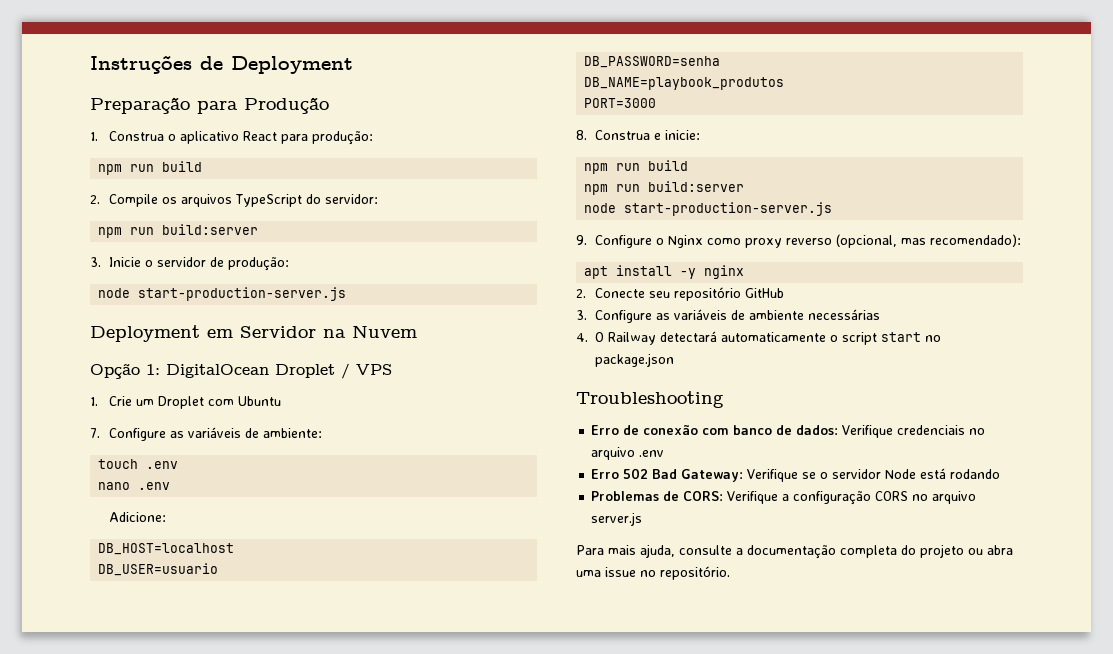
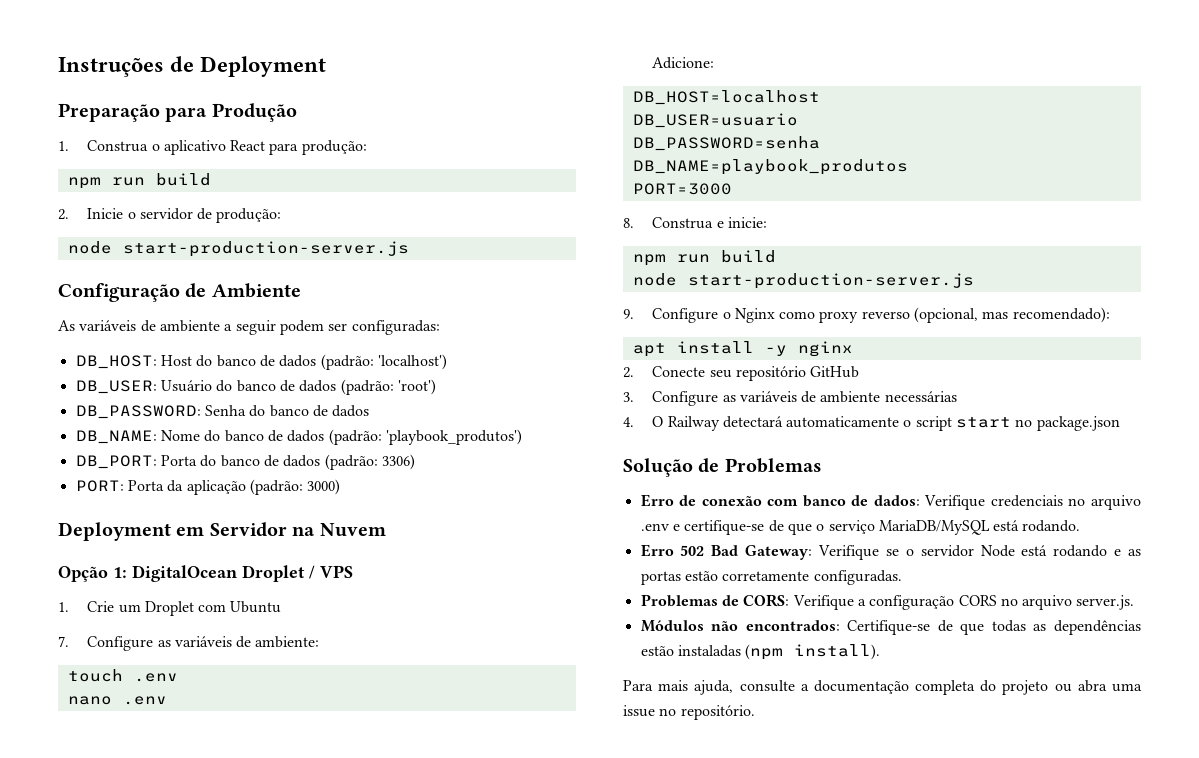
- 2. Compile os arquivos TypeScript do servidor:
- npm run build:server
- 3. Inicie o servidor de produção:
+ 2. Inicie o servidor de produção:
+ Configuração de Ambiente
+ As variáveis de ambiente a seguir podem ser configuradas:
+ DB_HOST: Host do banco de dados (padrão: 'localhost')
+ DB_USER: Usuário do banco de dados (padrão: 'root')
+ DB_PASSWORD: Senha do banco de dados
+ DB_NAME: Nome do banco de dados (padrão: 'playbook_produtos')
+ DB_PORT: Porta do banco de dados (padrão: 3306)
+ PORT: Porta da aplicação (padrão: 3000)
  8. Construa e inicie:
  npm run build
- npm run build:server
- Troubleshooting
+ Solução de Problemas
- Erro de conexão com banco de dados: Verifique credenciais no arquivo .env
+ Erro de conexão com banco de dados: Verifique credenciais no arquivo .env e certifique-se de que o serviço MariaDB/MySQL está rodando.
- Erro 502 Bad Gateway: Verifique se o servidor Node está rodando
+ Erro 502 Bad Gateway: Verifique se o servidor Node está rodando e as portas estão corretamente configuradas.
- Problemas de CORS: Verifique a configuração CORS no arquivo server.js
+ Problemas de CORS: Verifique a configuração CORS no arquivo server.js.
+ Módulos não encontrados: Certifique-se de que todas as dependências estão instaladas (npm install).

